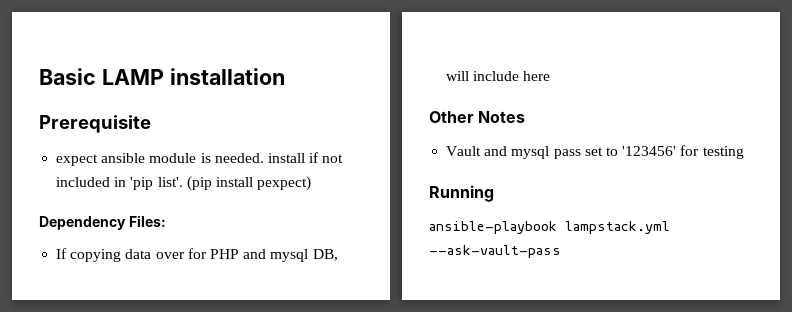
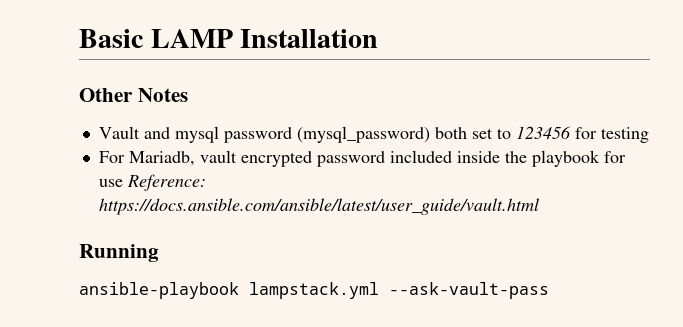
- Basic LAMP installation
- Prerequisite
- expect ansible module is needed. install if not included in 'pip list'. (pip install pexpect)
- Dependency Files:
- If copying data over for PHP and mysql DB, will include here
+ Basic LAMP Installation
- Vault and mysql pass set to '123456' for testing
+ Vault and mysql password (mysql_password) both set to 123456 for testing
+ For Mariadb, vault encrypted password included inside the playbook for use Reference: https://docs.ansible.com/ansible/latest/user_guide/vault.html

